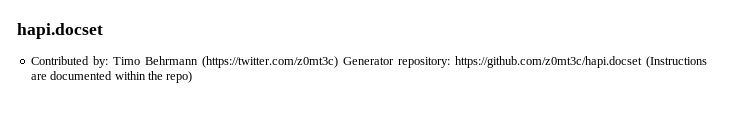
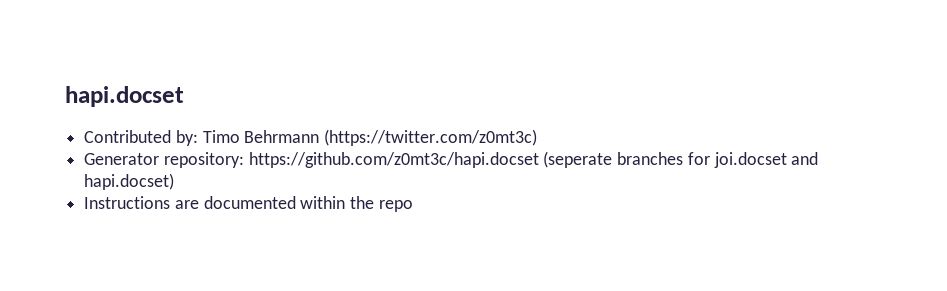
- Contributed by: Timo Behrmann (https://twitter.com/z0mt3c) Generator repository: https://github.com/z0mt3c/hapi.docset (Instructions are documented within the repo)
+ Contributed by: Timo Behrmann (https://twitter.com/z0mt3c)
+ Generator repository: https://github.com/z0mt3c/hapi.docset (seperate branches for joi.docset and hapi.docset)
+ Instructions are documented within the repo

